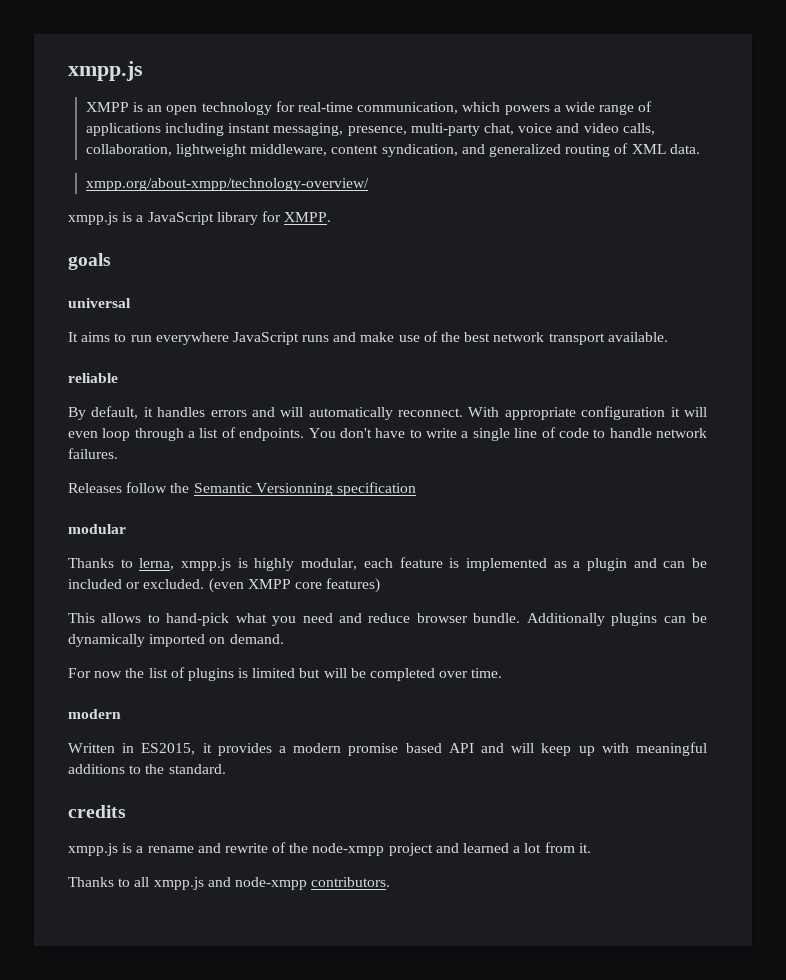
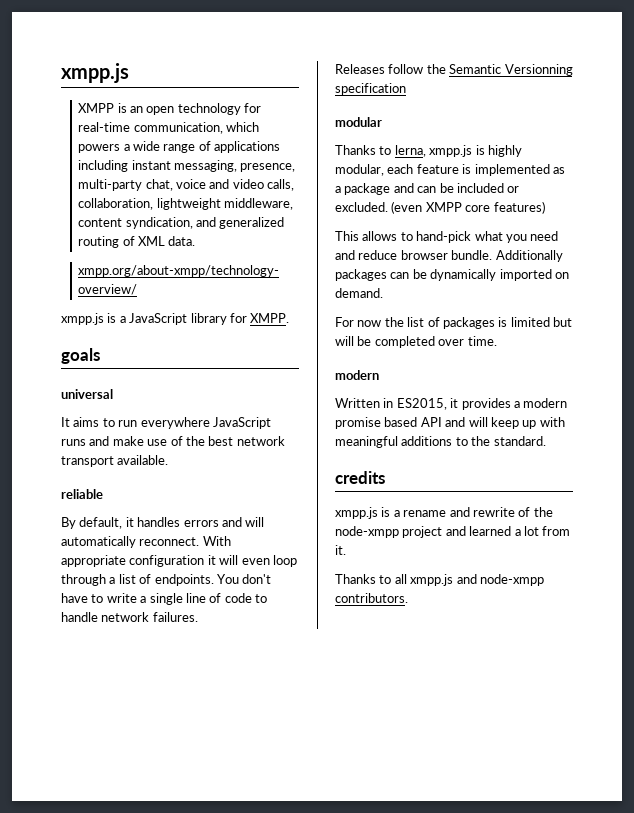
- Thanks to lerna, xmpp.js is highly modular, each feature is implemented as a plugin and can be included or excluded.
+ Thanks to lerna, xmpp.js is highly modular, each feature is implemented as a package and can be included or excluded.
- Additionally plugins can be dynamically imported on demand.
+ Additionally packages can be dynamically imported on demand.
- For now the list of plugins is limited but will be completed over time.
+ For now the list of packages is limited but will be completed over time.

